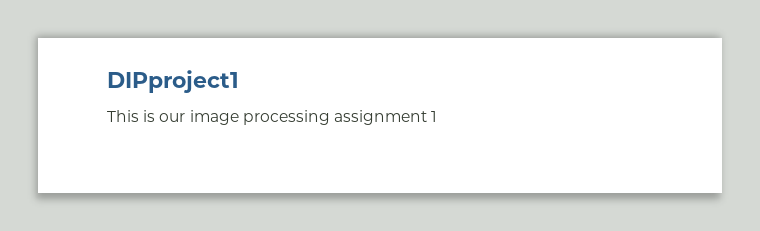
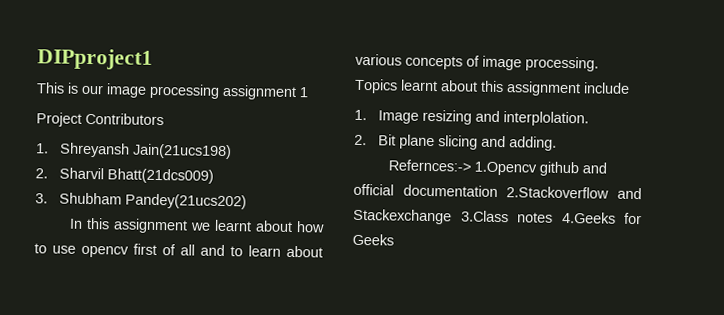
+ Project Contributors
+ 1. Shreyansh Jain(21ucs198)
+ 2. Sharvil Bhatt(21dcs009)
+ 3. Shubham Pandey(21ucs202)
+ In this assignment we learnt about how to use opencv first of all and to learn about various concepts of image processing. Topics learnt about this assignment include
+ 1. Image resizing and interplolation.
+ 2. Bit plane slicing and adding.
+ Refernces:-> 1.Opencv github and official documentation 2.Stackoverflow and Stackexchange 3.Class notes 4.Geeks for Geeks

